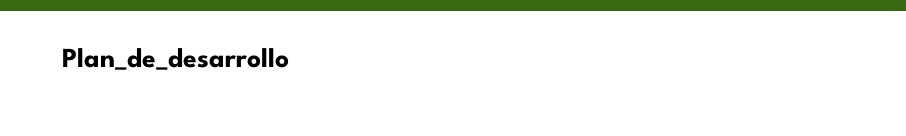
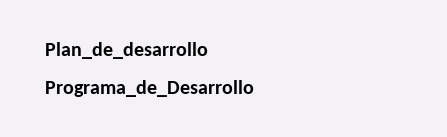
+ Programa_de_Desarrollo

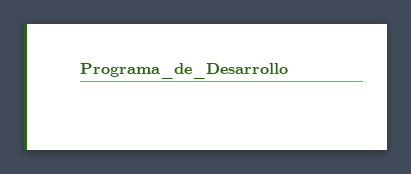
- Plan_de_desarrollo

